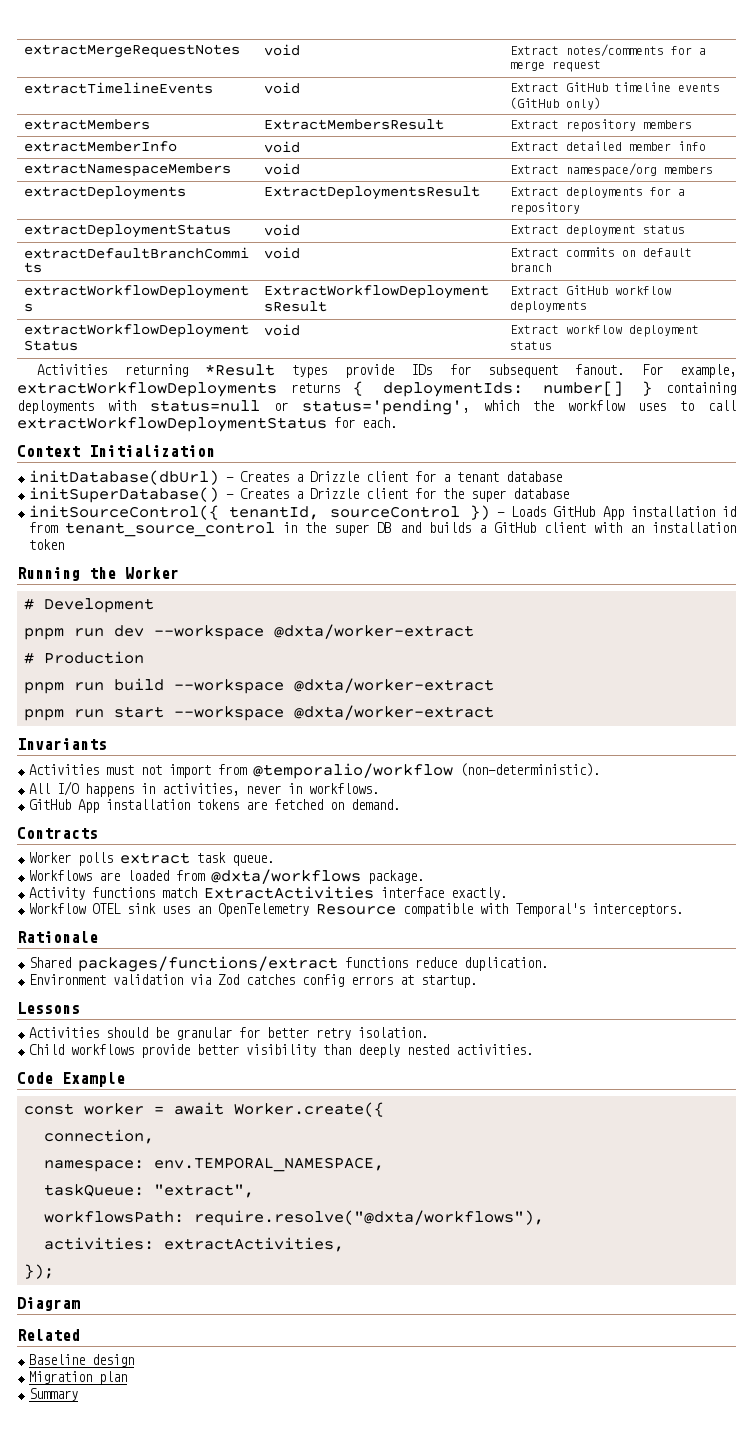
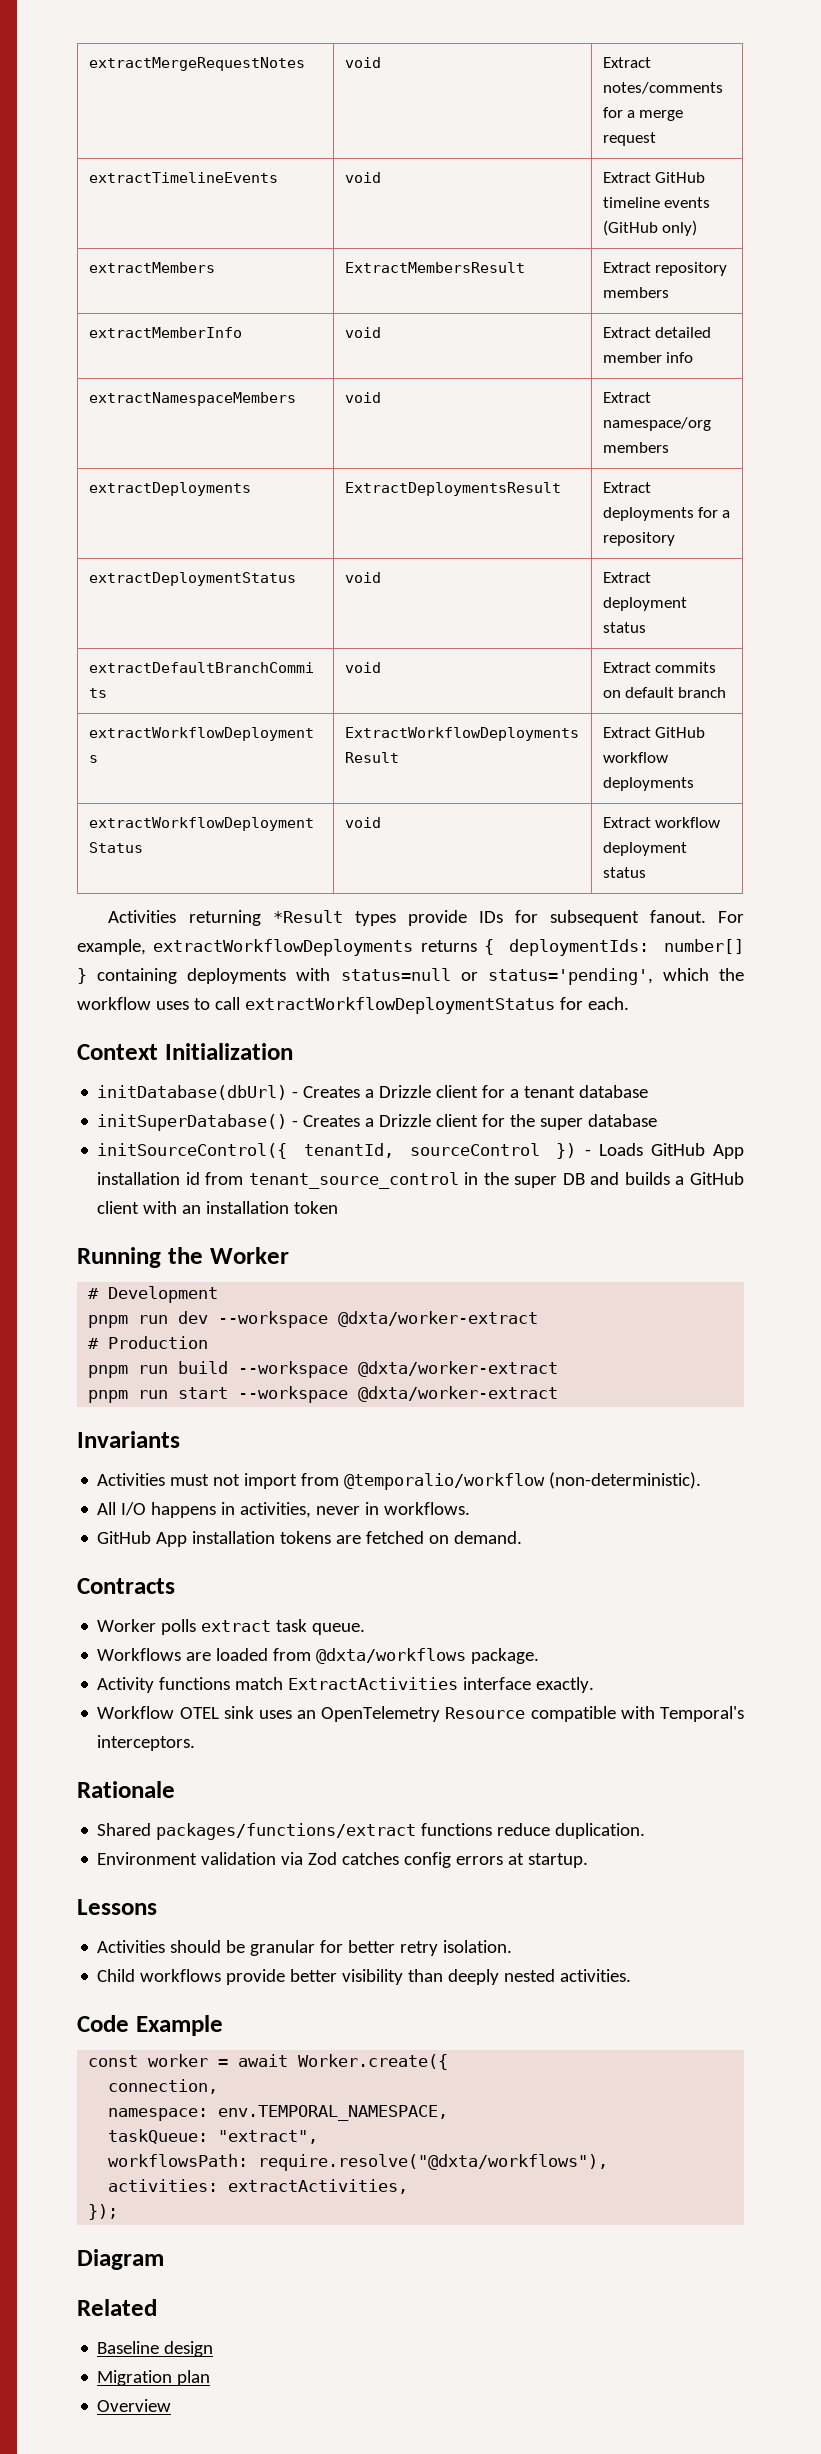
- Summary
+ Overview

